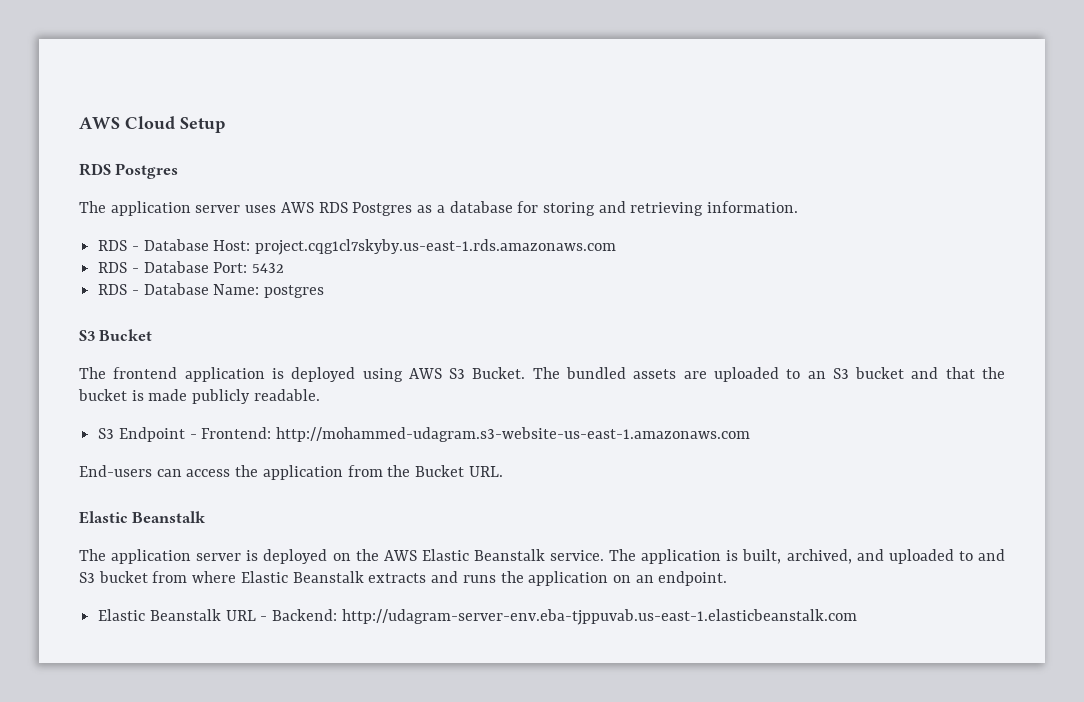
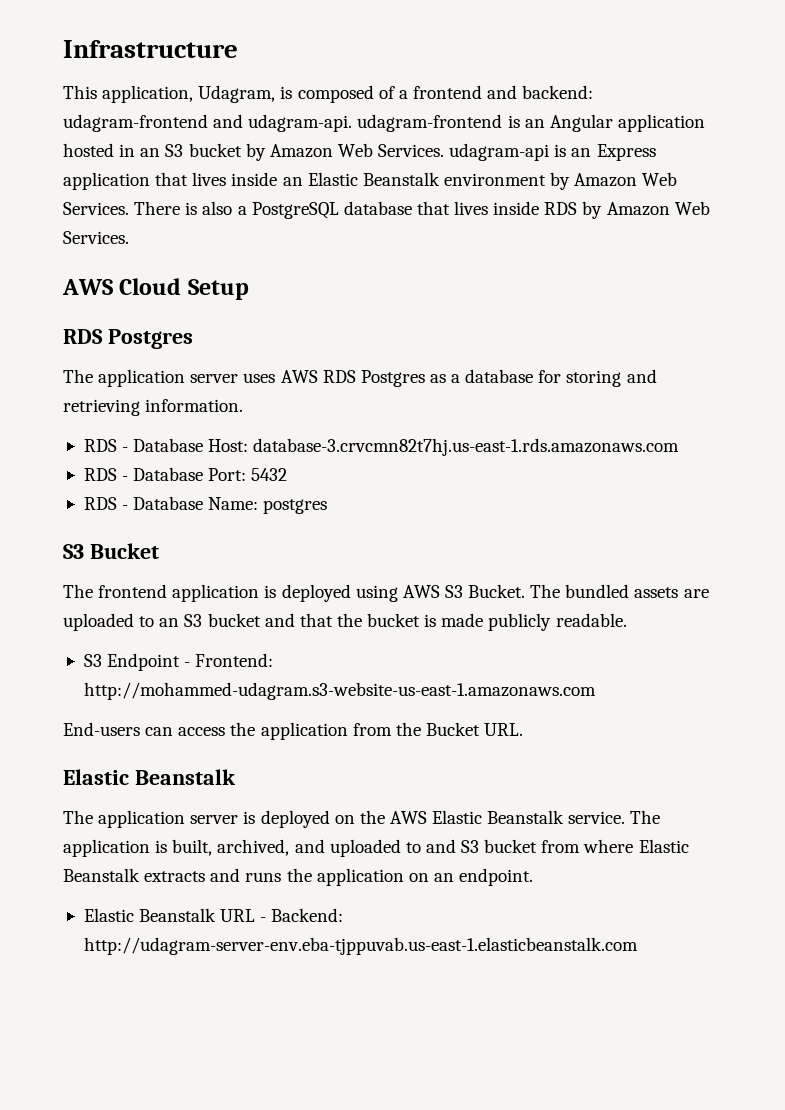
+ Infrastructure
+ This application, Udagram, is composed of a frontend and backend: udagram-frontend and udagram-api. udagram-frontend is an Angular application hosted in an S3 bucket by Amazon Web Services. udagram-api is an Express application that lives inside an Elastic Beanstalk environment by Amazon Web Services. There is also a PostgreSQL database that lives inside RDS by Amazon Web Services.
- RDS - Database Host: project.cqg1cl7skyby.us-east-1.rds.amazonaws.com
+ RDS - Database Host: database-3.crvcmn82t7hj.us-east-1.rds.amazonaws.com

